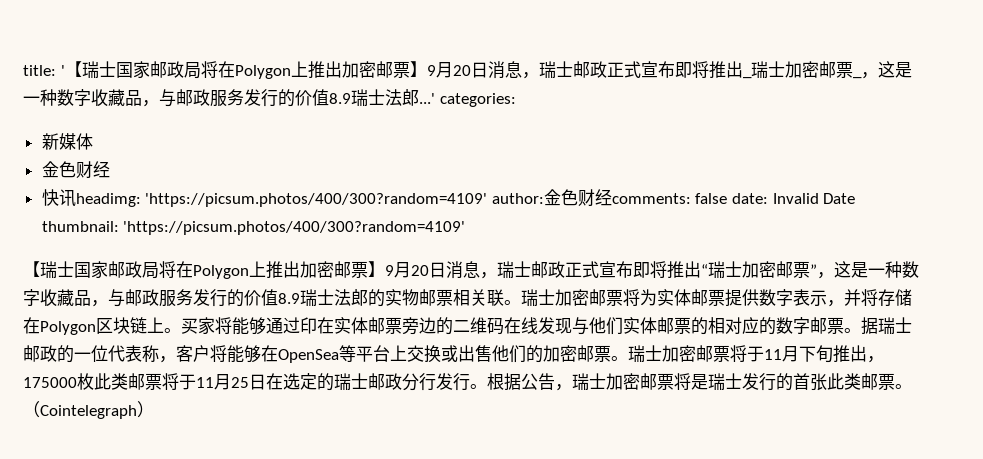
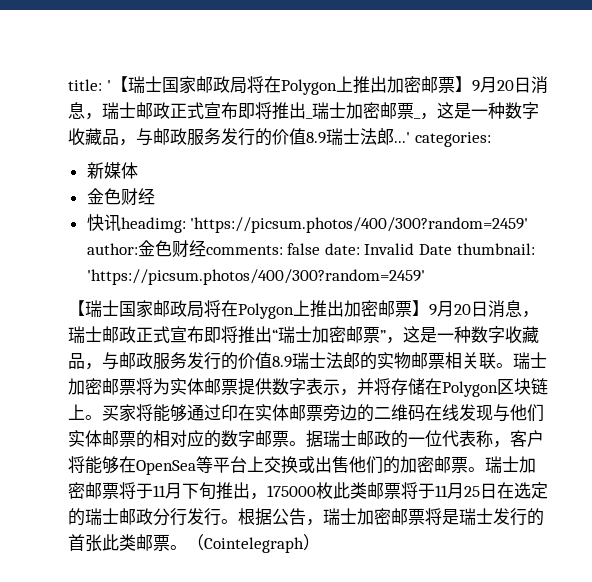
- 快讯headimg: 'https://picsum.photos/400/300?random=4109' author:金色财经comments: false date: Invalid Date thumbnail: 'https://picsum.photos/400/300?random=4109'
+ 快讯headimg: 'https://picsum.photos/400/300?random=2459' author:金色财经comments: false date: Invalid Date thumbnail: 'https://picsum.photos/400/300?random=2459'

